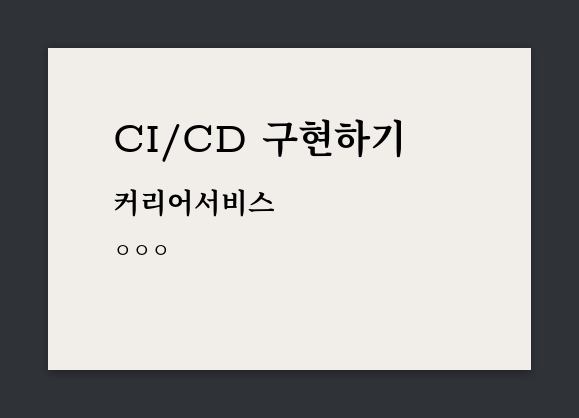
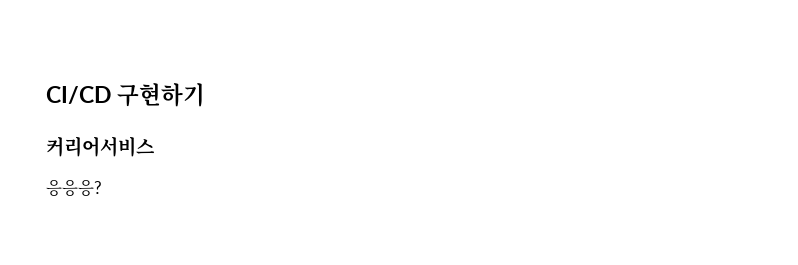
- ㅇㅇㅇ
+ 응응응?

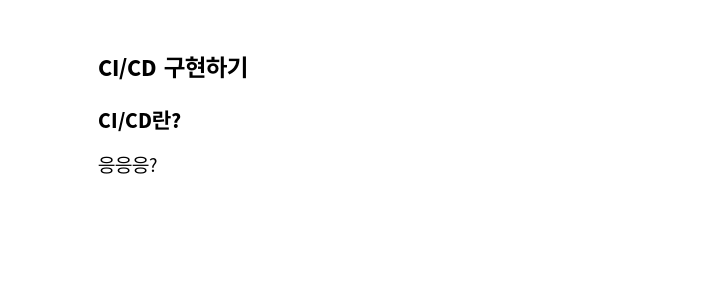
- 커리어서비스
+ CI/CD란?

